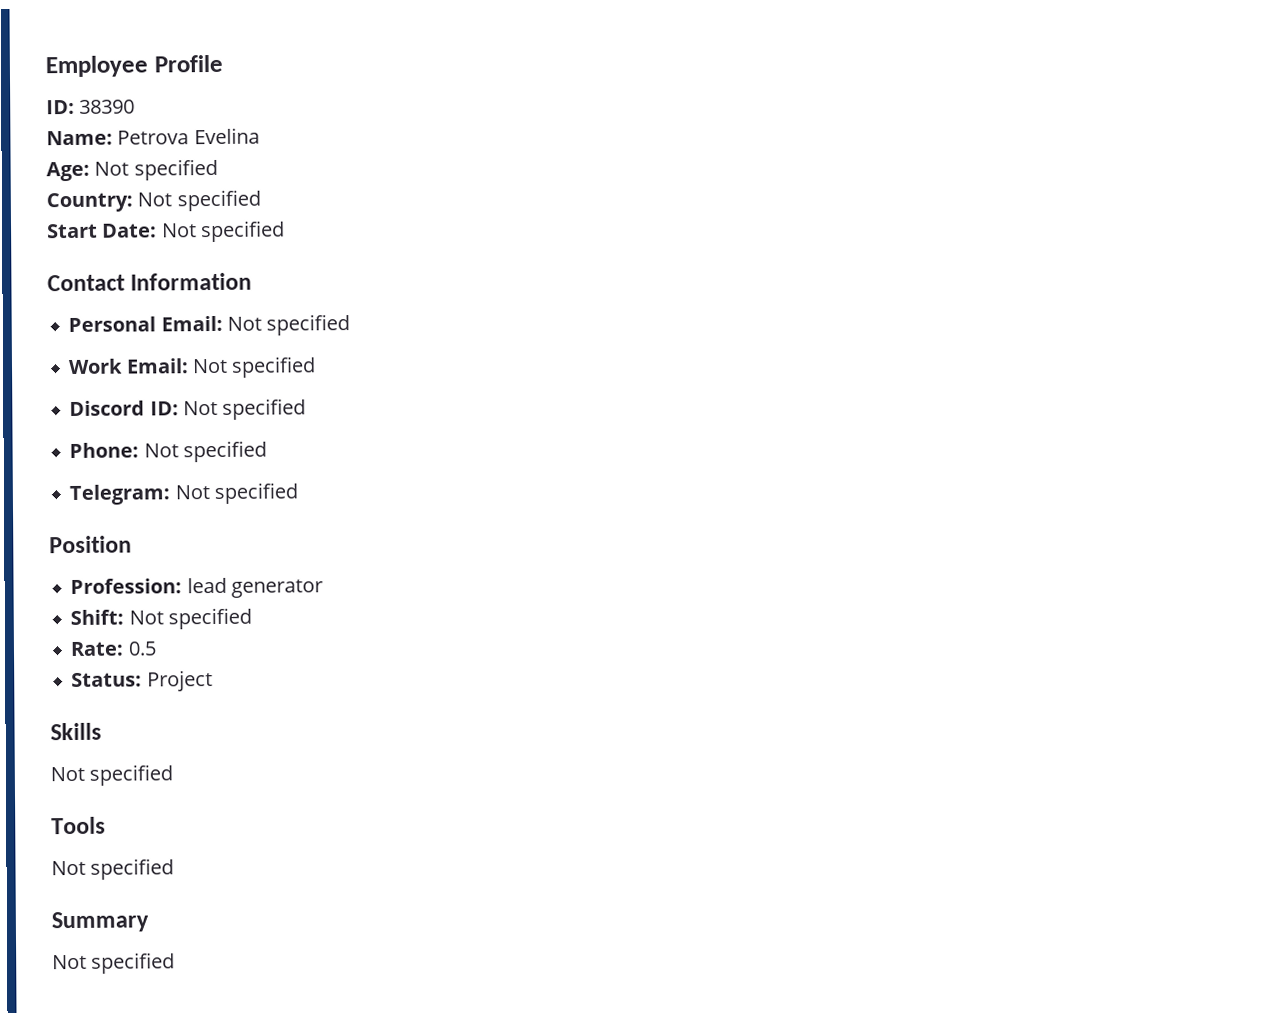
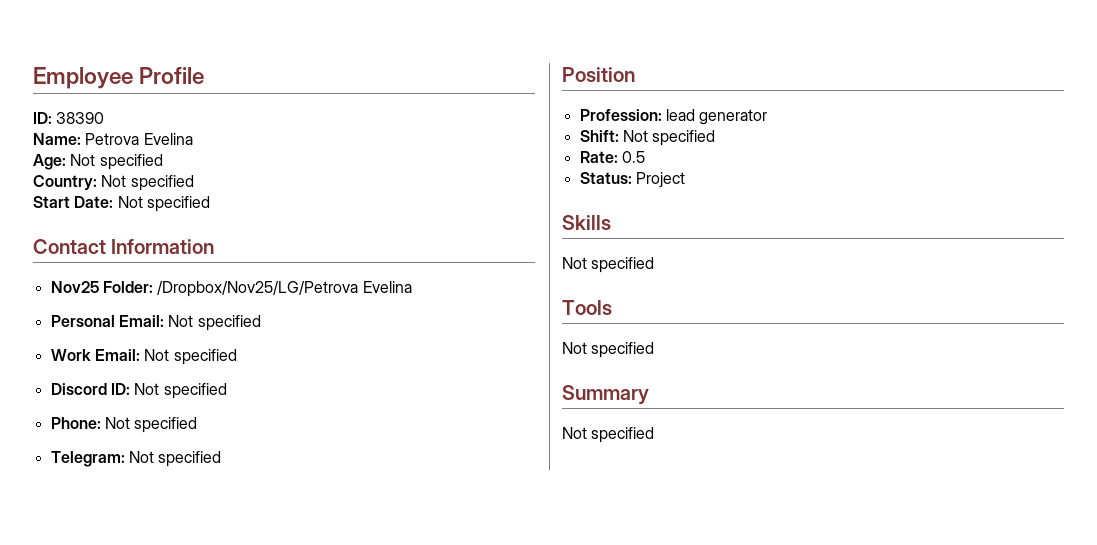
+ Nov25 Folder: /Dropbox/Nov25/LG/Petrova Evelina

